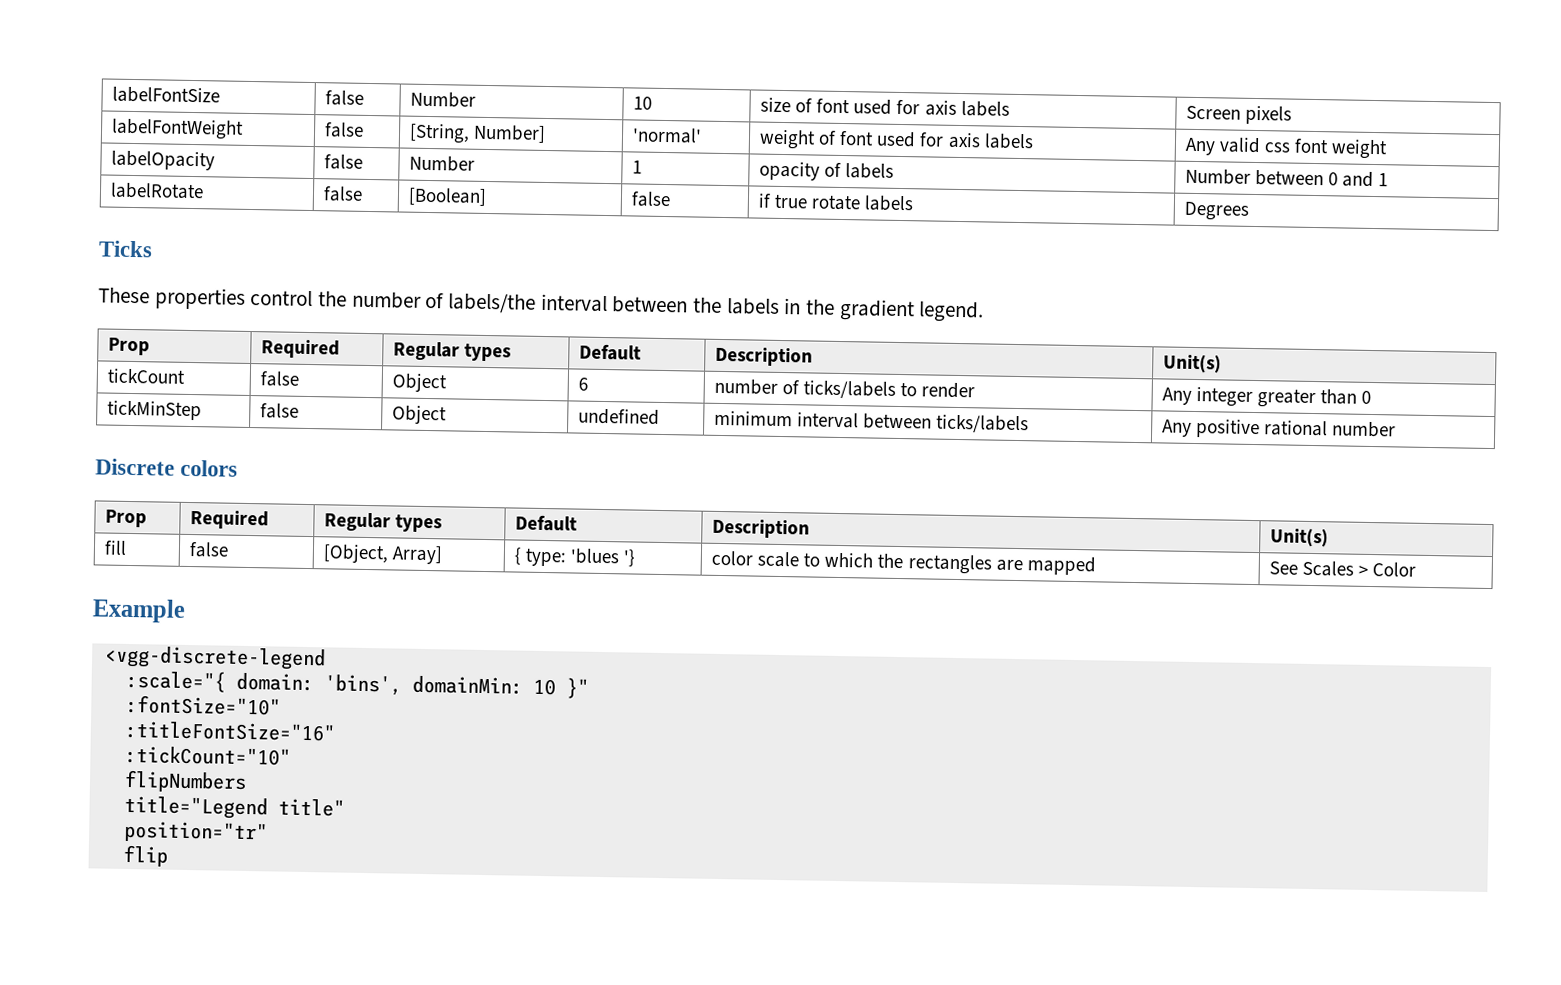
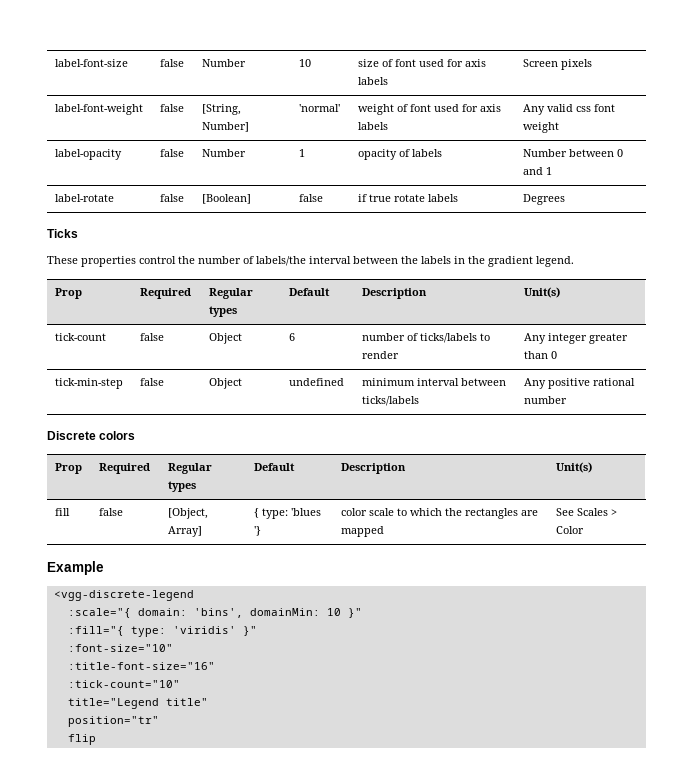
- labelFontSize | false | Number | 10 | size of font used for axis labels | Screen pixels
+ label-font-size | false | Number | 10 | size of font used for axis labels | Screen pixels
- labelFontWeight | false | [String, Number] | 'normal' | weight of font used for axis labels | Any valid css font weight
+ label-font-weight | false | [String, Number] | 'normal' | weight of font used for axis labels | Any valid css font weight
- labelOpacity | false | Number | 1 | opacity of labels | Number between 0 and 1
+ label-opacity | false | Number | 1 | opacity of labels | Number between 0 and 1
- labelRotate | false | [Boolean] | false | if true rotate labels | Degrees
+ label-rotate | false | [Boolean] | false | if true rotate labels | Degrees
- tickCount | false | Object | 6 | number of ticks/labels to render | Any integer greater than 0
+ tick-count | false | Object | 6 | number of ticks/labels to render | Any integer greater than 0
- tickMinStep | false | Object | undefined | minimum interval between ticks/labels | Any positive rational number
+ tick-min-step | false | Object | undefined | minimum interval between ticks/labels | Any positive rational number
- :fontSize="10"
- :titleFontSize="16"
- :tickCount="10"
- flipNumbers
+ :fill="{ type: 'viridis' }"
+ :font-size="10"
+ :title-font-size="16"
+ :tick-count="10"

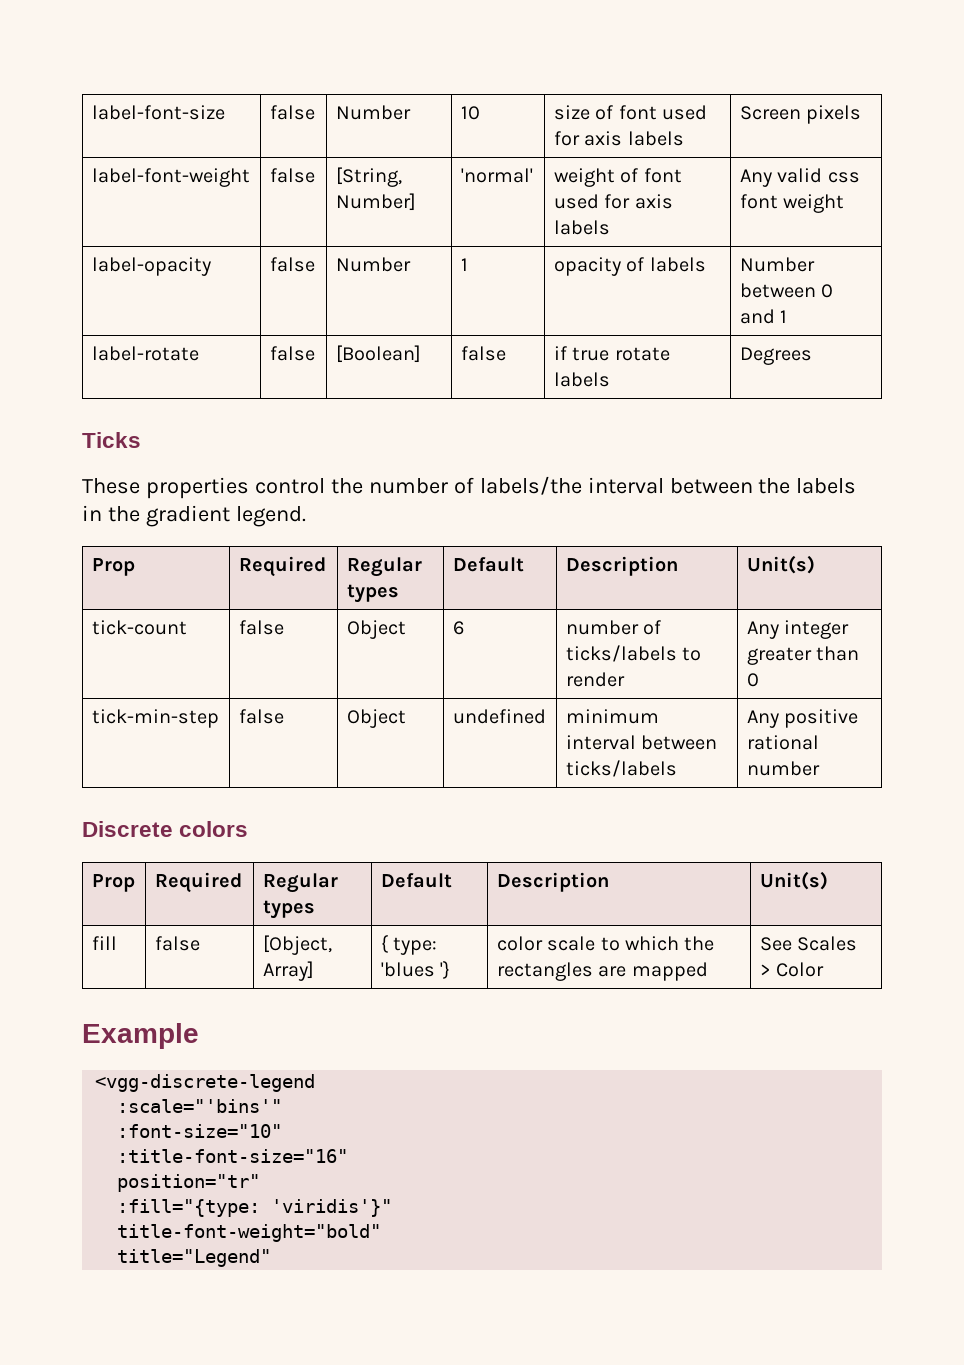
- :scale="{ domain: 'bins', domainMin: 10 }"
- :fill="{ type: 'viridis' }"
+ :scale="'bins'"
  :font-size="10"
  :title-font-size="16"
- :tick-count="10"
- title="Legend title"
  position="tr"
- flip
+ :fill="{type: 'viridis'}"
+ title-font-weight="bold"
+ title="Legend"

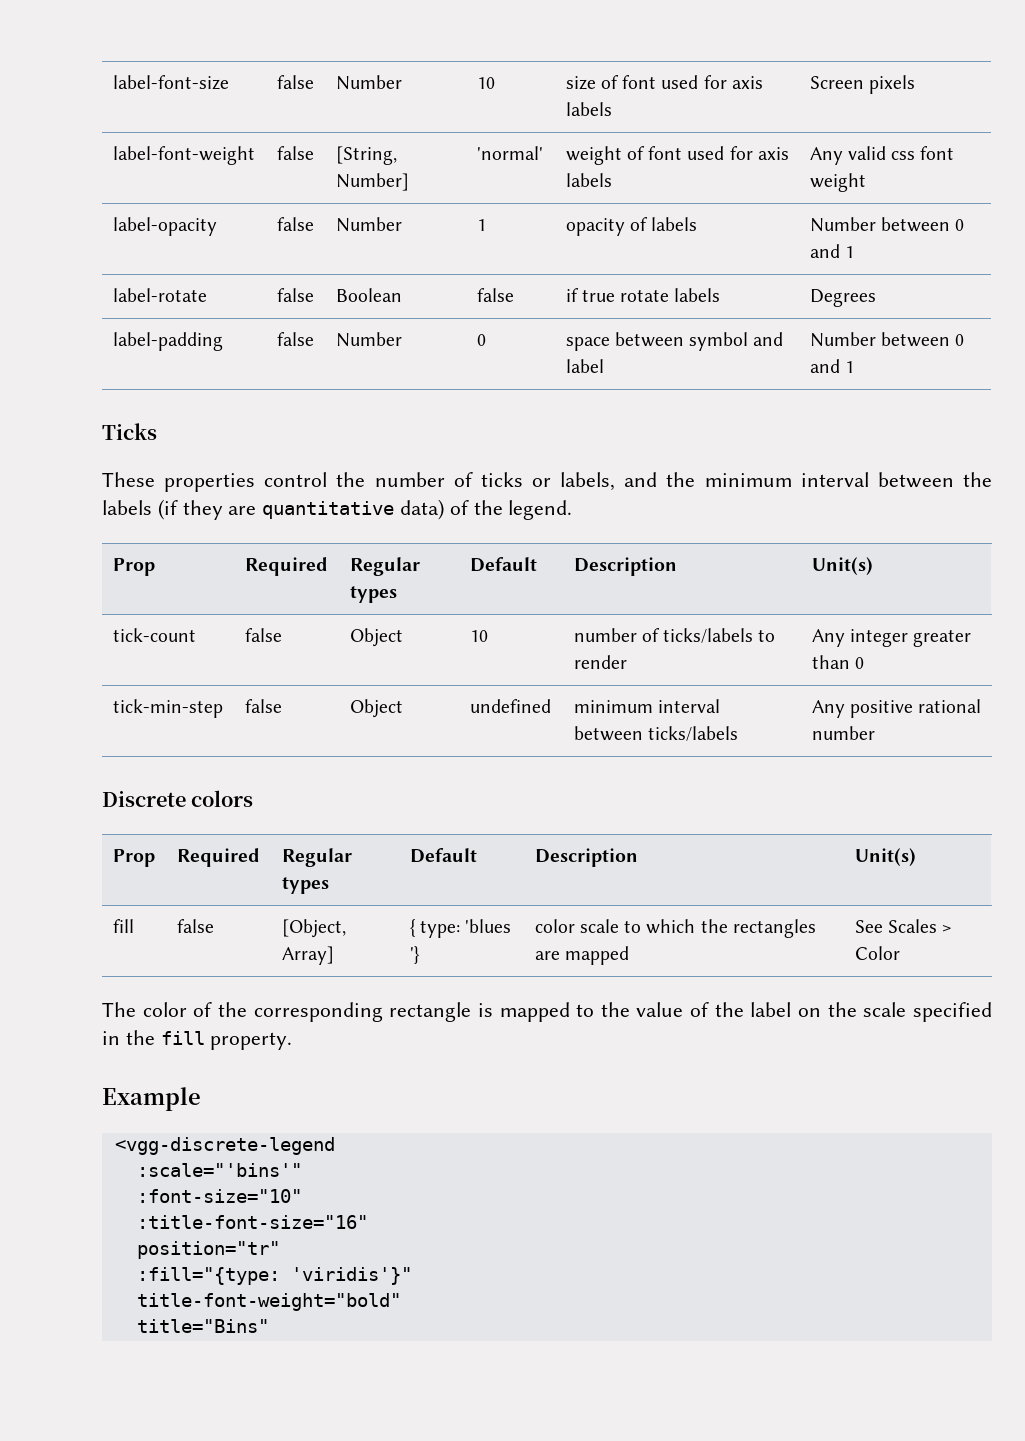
- label-rotate | false | [Boolean] | false | if true rotate labels | Degrees
+ label-rotate | false | Boolean | false | if true rotate labels | Degrees
+ label-padding | false | Number | 0 | space between symbol and label | Number between 0 and 1
- These properties control the number of labels/the interval between the labels in the gradient legend.
+ These properties control the number of ticks or labels, and the minimum interval between the labels (if they are quantitative data) of the legend.
- tick-count | false | Object | 6 | number of ticks/labels to render | Any integer greater than 0
+ tick-count | false | Object | 10 | number of ticks/labels to render | Any integer greater than 0
+ The color of the corresponding rectangle is mapped to the value of the label on the scale specified in the fill property.
- title="Legend"
+ title="Bins"

